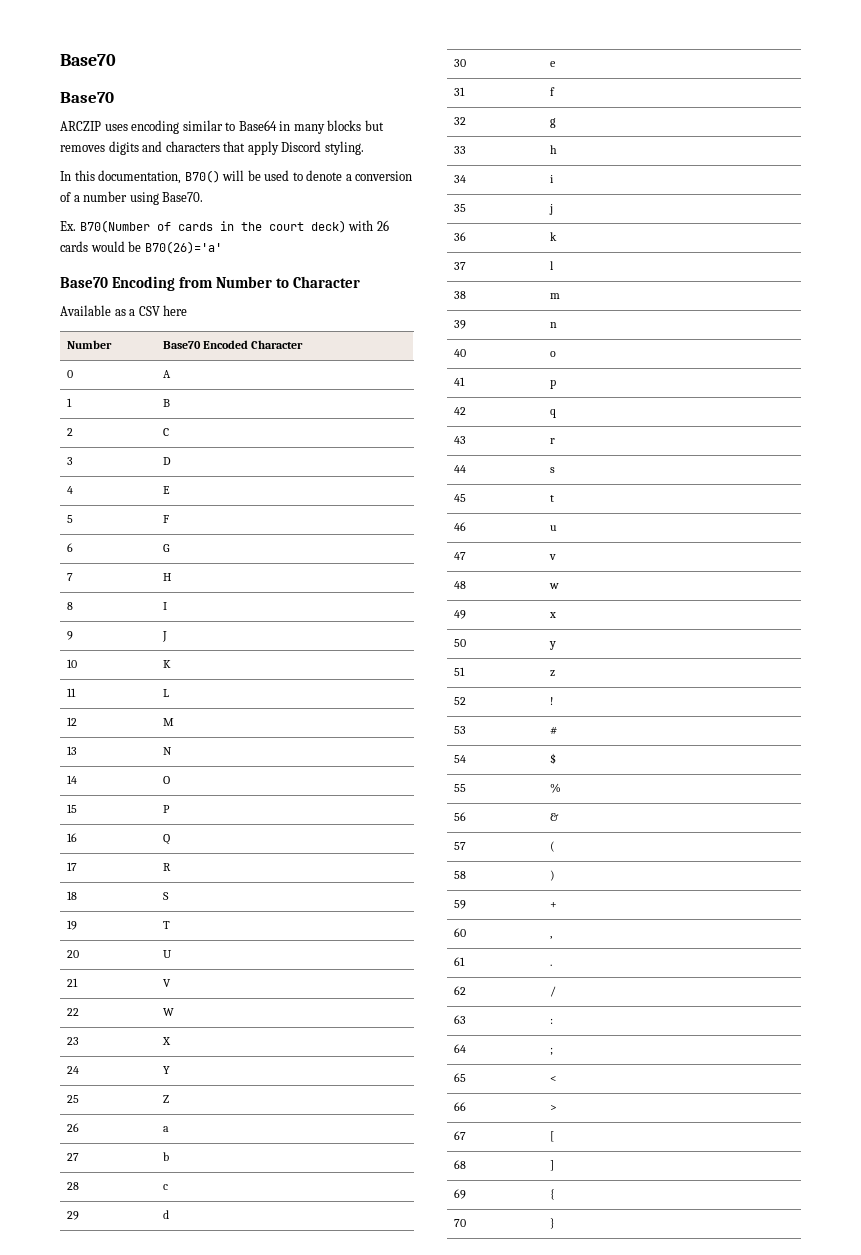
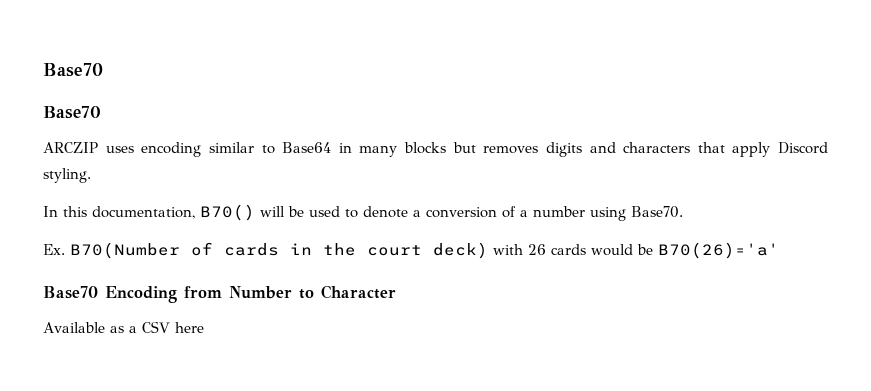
- Number | Base70 Encoded Character
- 0 | A
- 1 | B
- 2 | C
- 3 | D
- 4 | E
- 5 | F
- 6 | G
- 7 | H
- 8 | I
- 9 | J
- 10 | K
- 11 | L
- 12 | M
- 13 | N
- 14 | O
- 15 | P
- 16 | Q
- 17 | R
- 18 | S
- 19 | T
- 20 | U
- 21 | V
- 22 | W
- 23 | X
- 24 | Y
- 25 | Z
- 26 | a
- 27 | b
- 28 | c
- 29 | d
- 30 | e
- 31 | f
- 32 | g
- 33 | h
- 34 | i
- 35 | j
- 36 | k
- 37 | l
- 38 | m
- 39 | n
- 40 | o
- 41 | p
- 42 | q
- 43 | r
- 44 | s
- 45 | t
- 46 | u
- 47 | v
- 48 | w
- 49 | x
- 50 | y
- 51 | z
- 52 | !
- 53 | #
- 54 | $
- 55 | %
- 56 | &
- 57 | (
- 58 | )
- 59 | +
- 60 | ,
- 61 | .
- 62 | /
- 63 | :
- 64 | ;
- 65 | <
- 66 | >
- 67 | [
- 68 | ]
- 69 | {
- 70 | }

